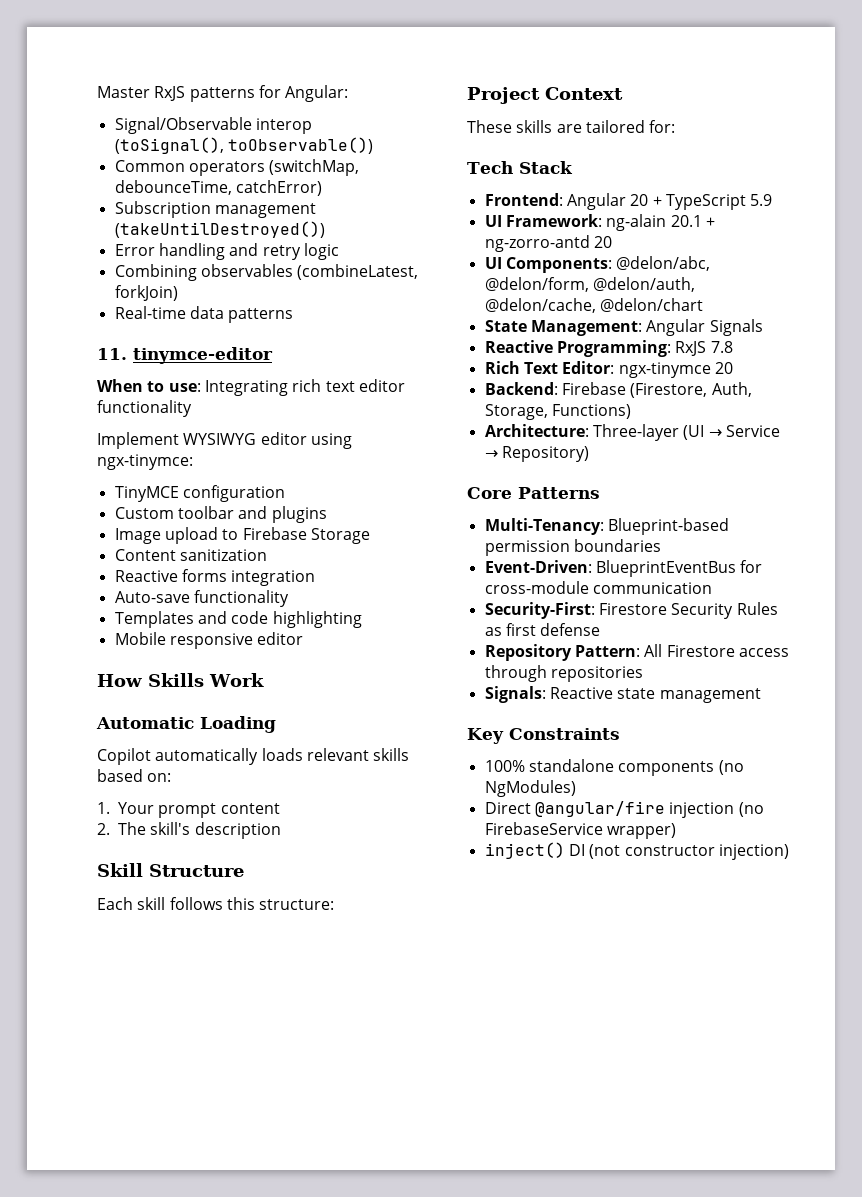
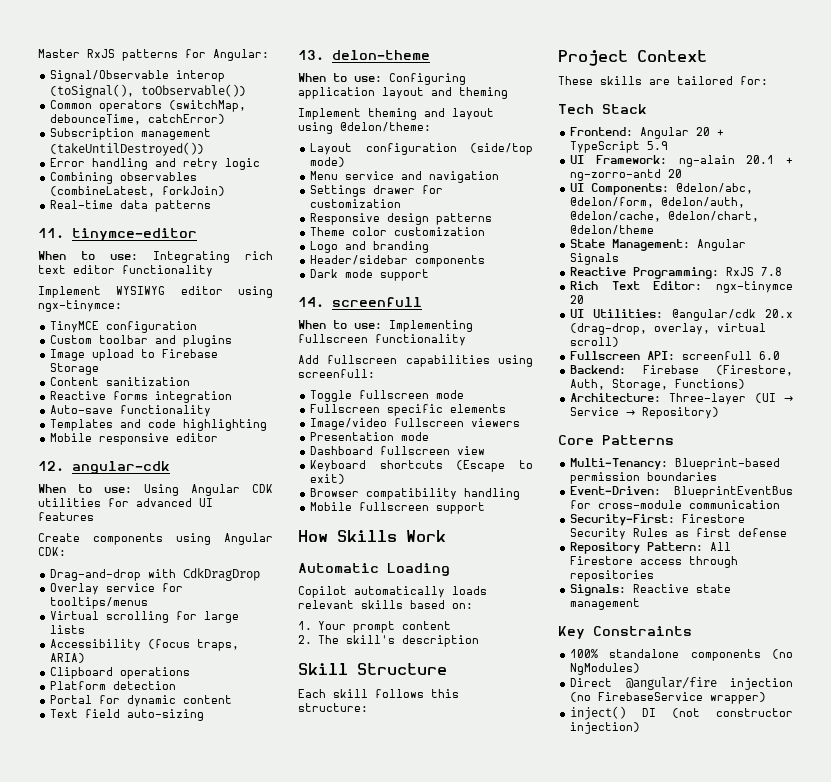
+ 12. angular-cdk
+ When to use: Using Angular CDK utilities for advanced UI features
+ Create components using Angular CDK:
+ Drag-and-drop with CdkDragDrop
+ Overlay service for tooltips/menus
+ Virtual scrolling for large lists
+ Accessibility (focus traps, ARIA)
+ Clipboard operations
+ Platform detection
+ Portal for dynamic content
+ Text field auto-sizing
+ 13. delon-theme
+ When to use: Configuring application layout and theming
+ Implement theming and layout using @delon/theme:
+ Layout configuration (side/top mode)
+ Menu service and navigation
+ Settings drawer for customization
+ Responsive design patterns
+ Theme color customization
+ Logo and branding
+ Header/sidebar components
+ Dark mode support
+ 14. screenfull
+ When to use: Implementing fullscreen functionality
+ Add fullscreen capabilities using screenfull:
+ Toggle fullscreen mode
+ Fullscreen specific elements
+ Image/video fullscreen viewers
+ Presentation mode
+ Dashboard fullscreen view
+ Keyboard shortcuts (Escape to exit)
+ Browser compatibility handling
+ Mobile fullscreen support
- UI Components: @delon/abc, @delon/form, @delon/auth, @delon/cache, @delon/chart
+ UI Components: @delon/abc, @delon/form, @delon/auth, @delon/cache, @delon/chart, @delon/theme
+ UI Utilities: @angular/cdk 20.x (drag-drop, overlay, virtual scroll)
+ Fullscreen API: screenfull 6.0

